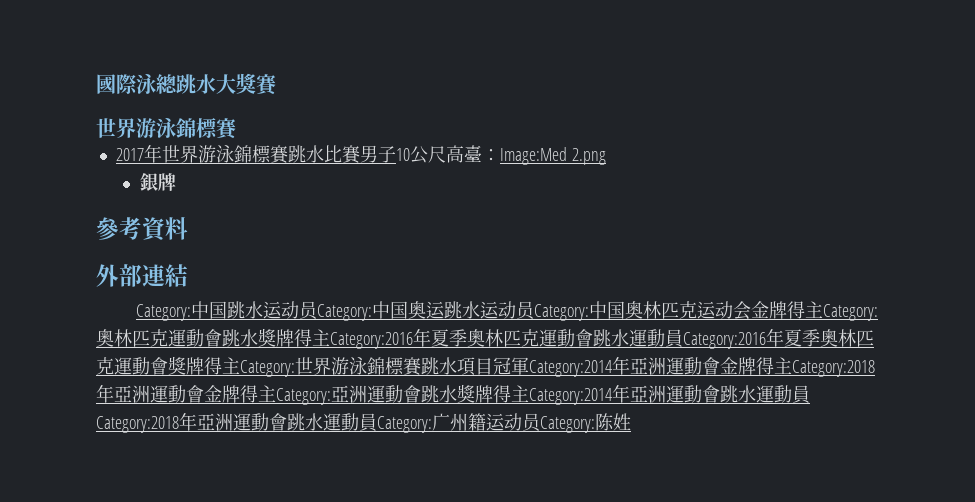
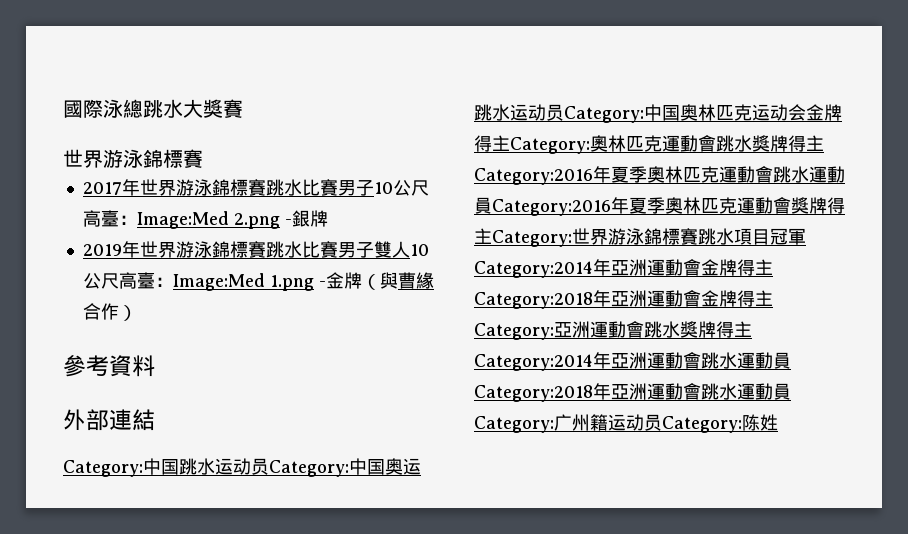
- 2017年世界游泳錦標賽跳水比賽男子10公尺高臺：Image:Med 2.png
- 銀牌
+ 2017年世界游泳錦標賽跳水比賽男子10公尺高臺：Image:Med 2.png -銀牌
+ 2019年世界游泳錦標賽跳水比賽男子雙人10公尺高臺：Image:Med 1.png -金牌（與曹緣合作）

